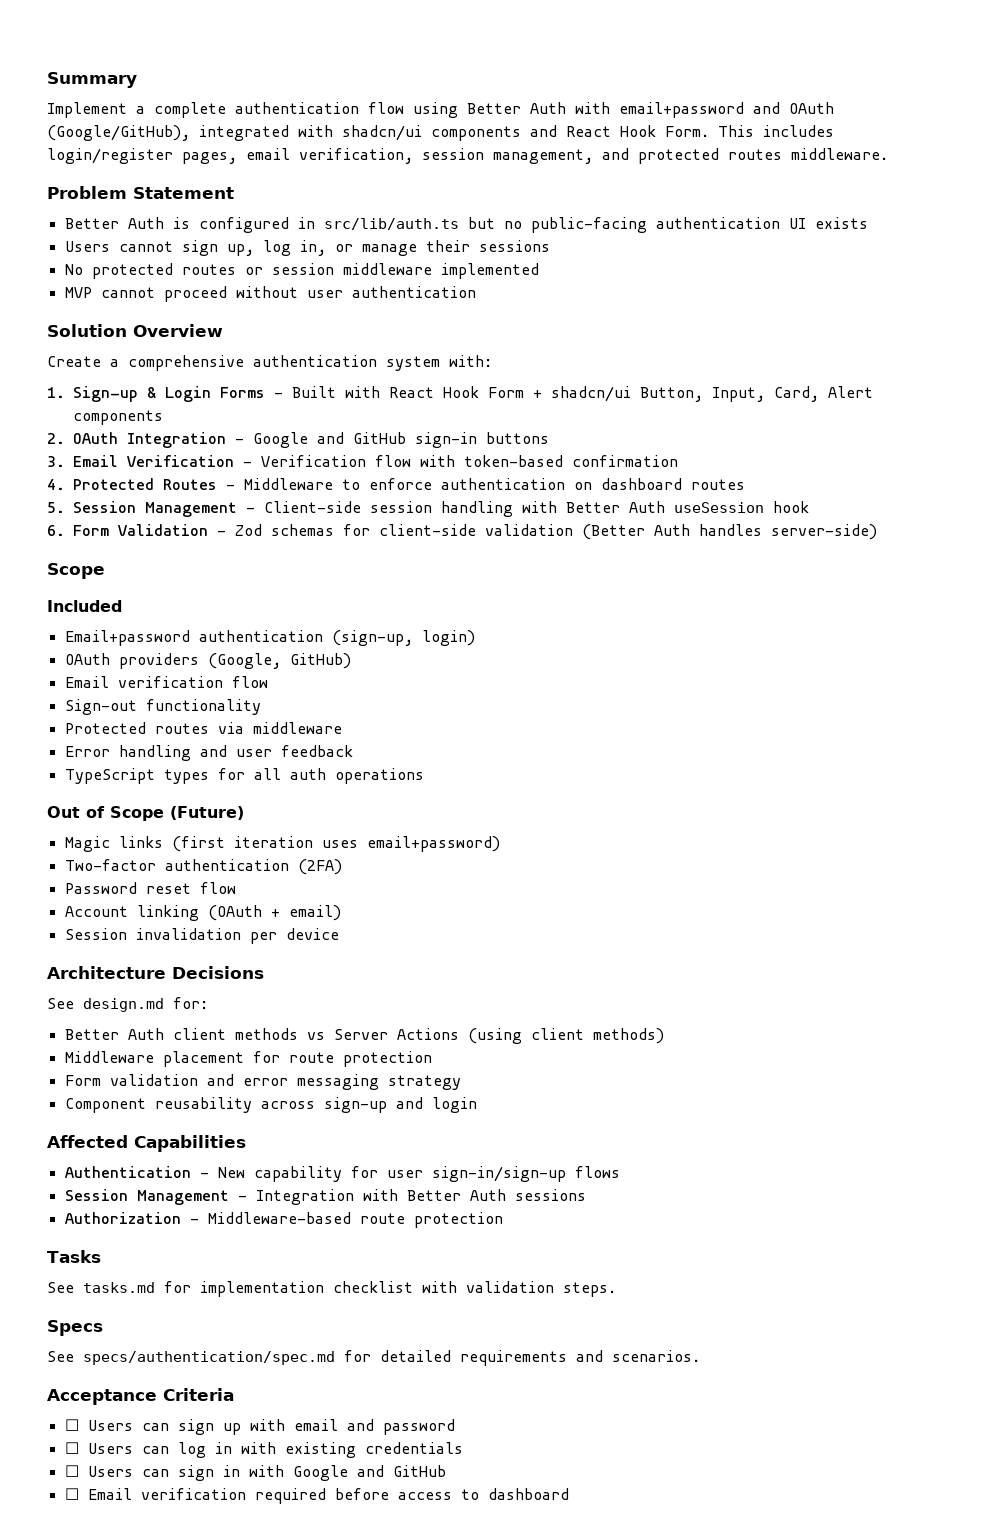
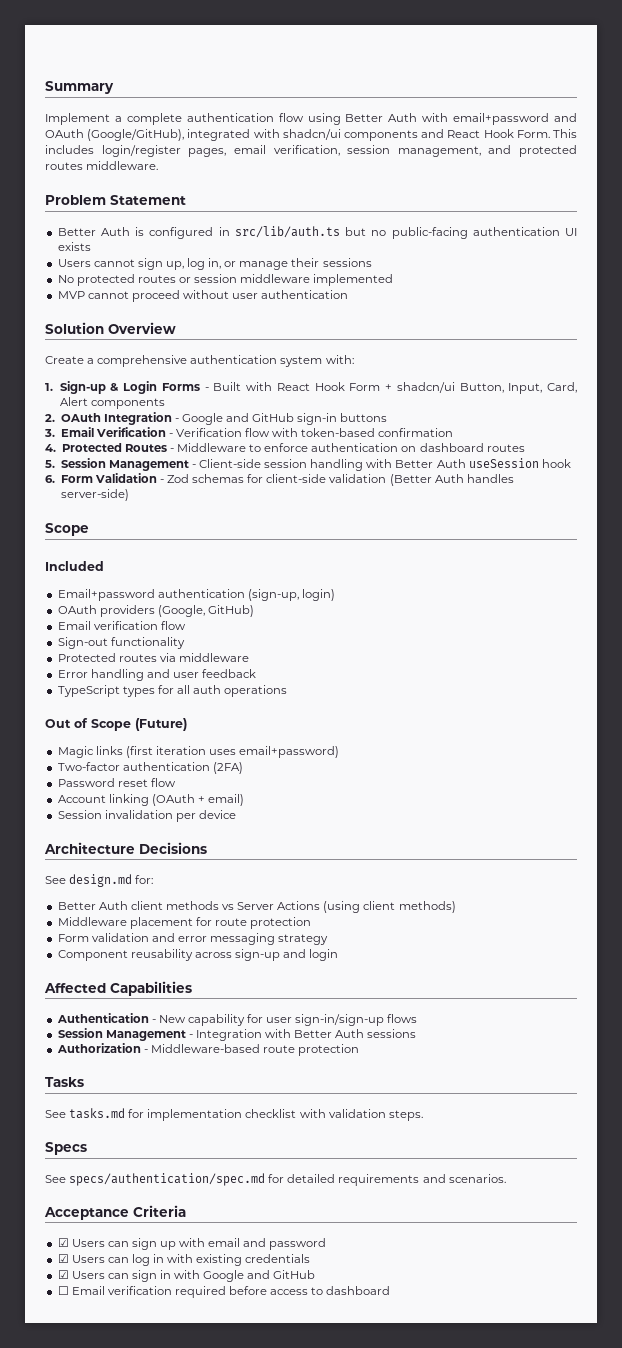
- ☐ Users can sign up with email and password
+ ☑ Users can sign up with email and password
- ☐ Users can log in with existing credentials
+ ☑ Users can log in with existing credentials
- ☐ Users can sign in with Google and GitHub
+ ☑ Users can sign in with Google and GitHub

